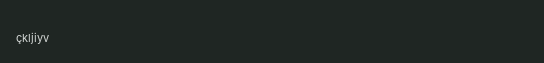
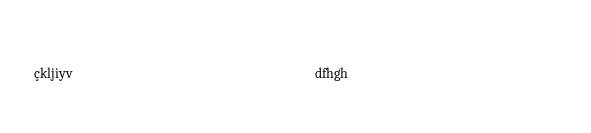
+ dfhgh

